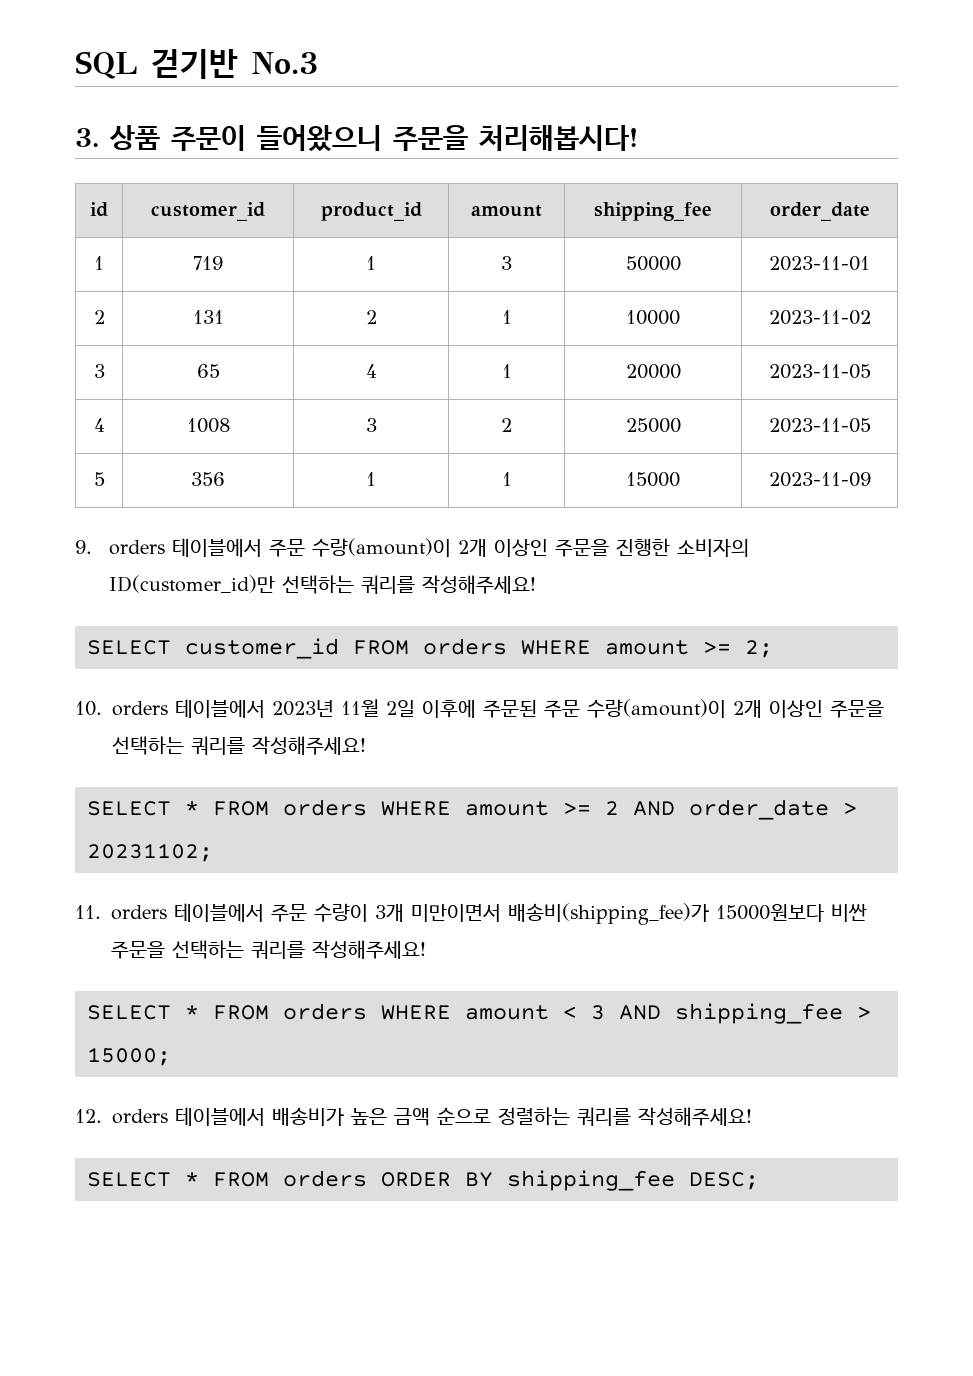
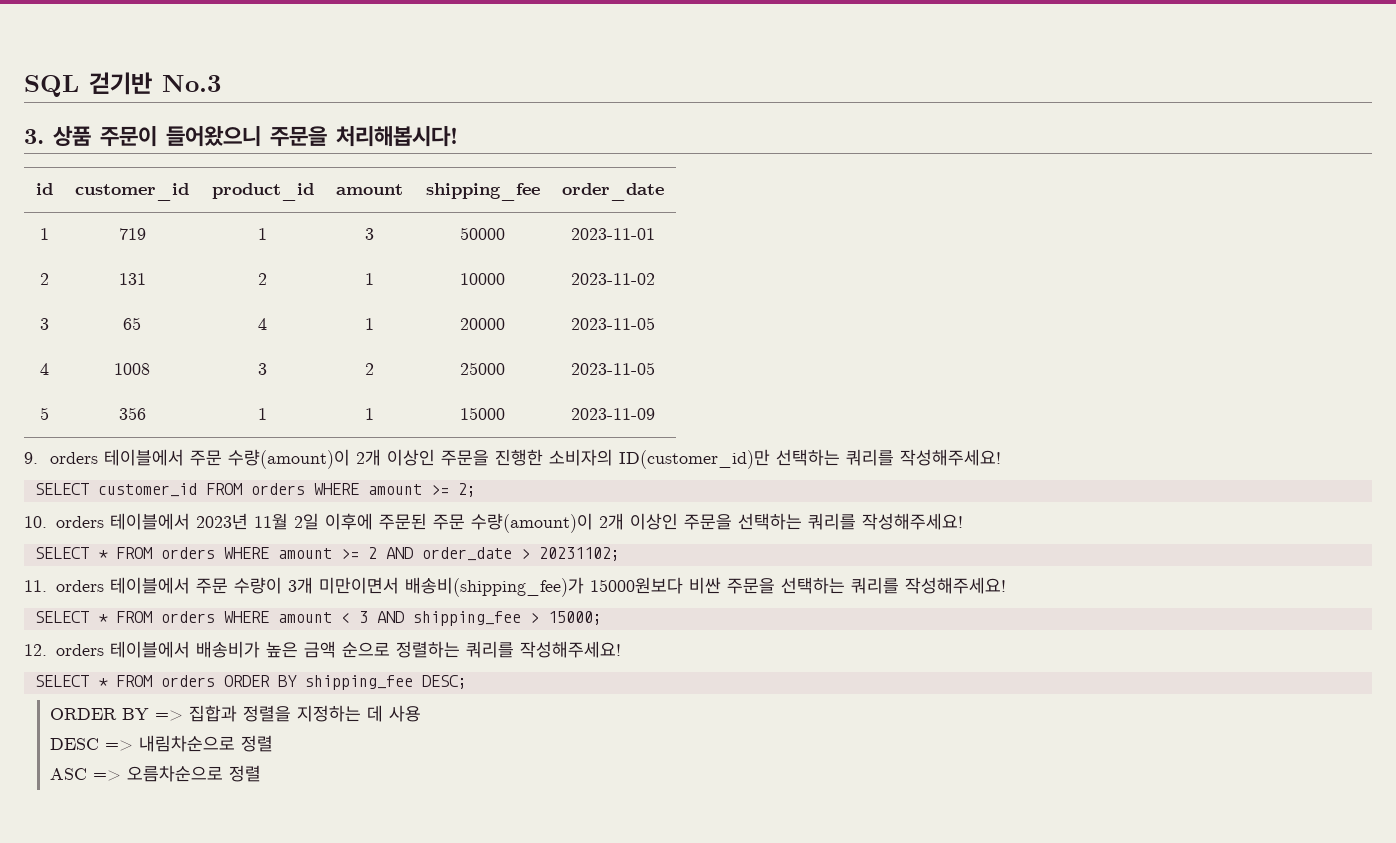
+ ORDER BY => 집합과 정렬을 지정하는 데 사용
+ DESC => 내림차순으로 정렬
+ ASC => 오름차순으로 정렬

